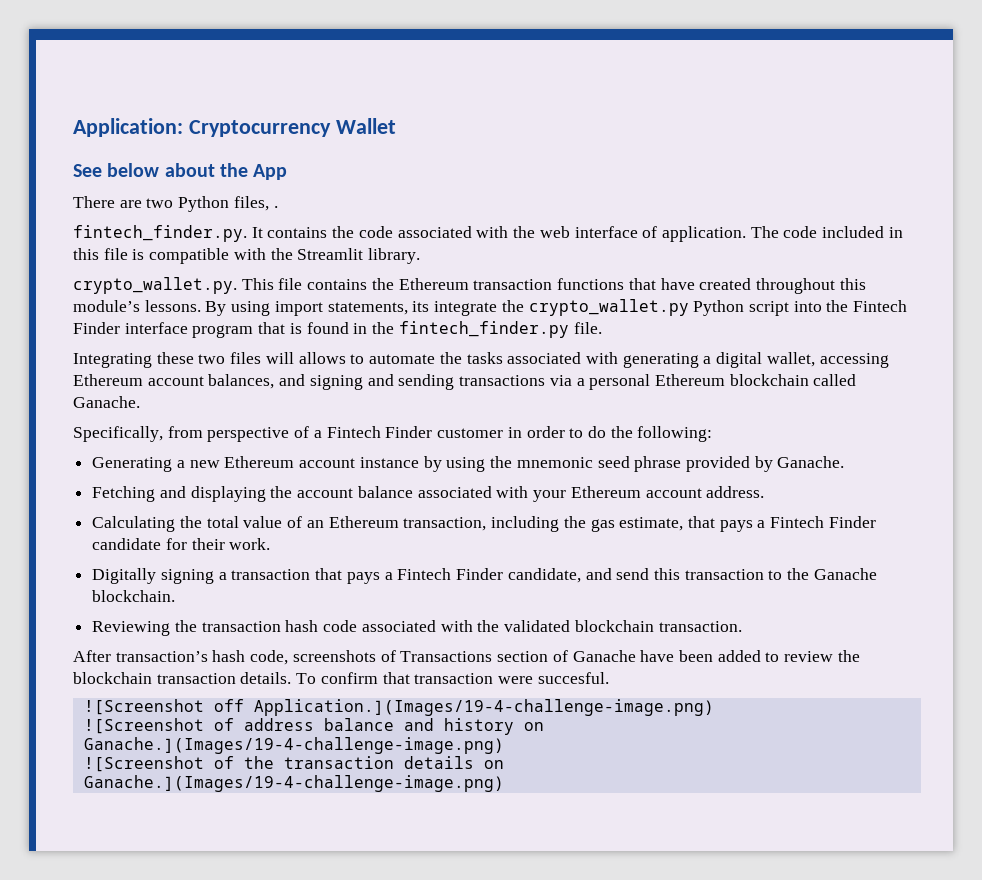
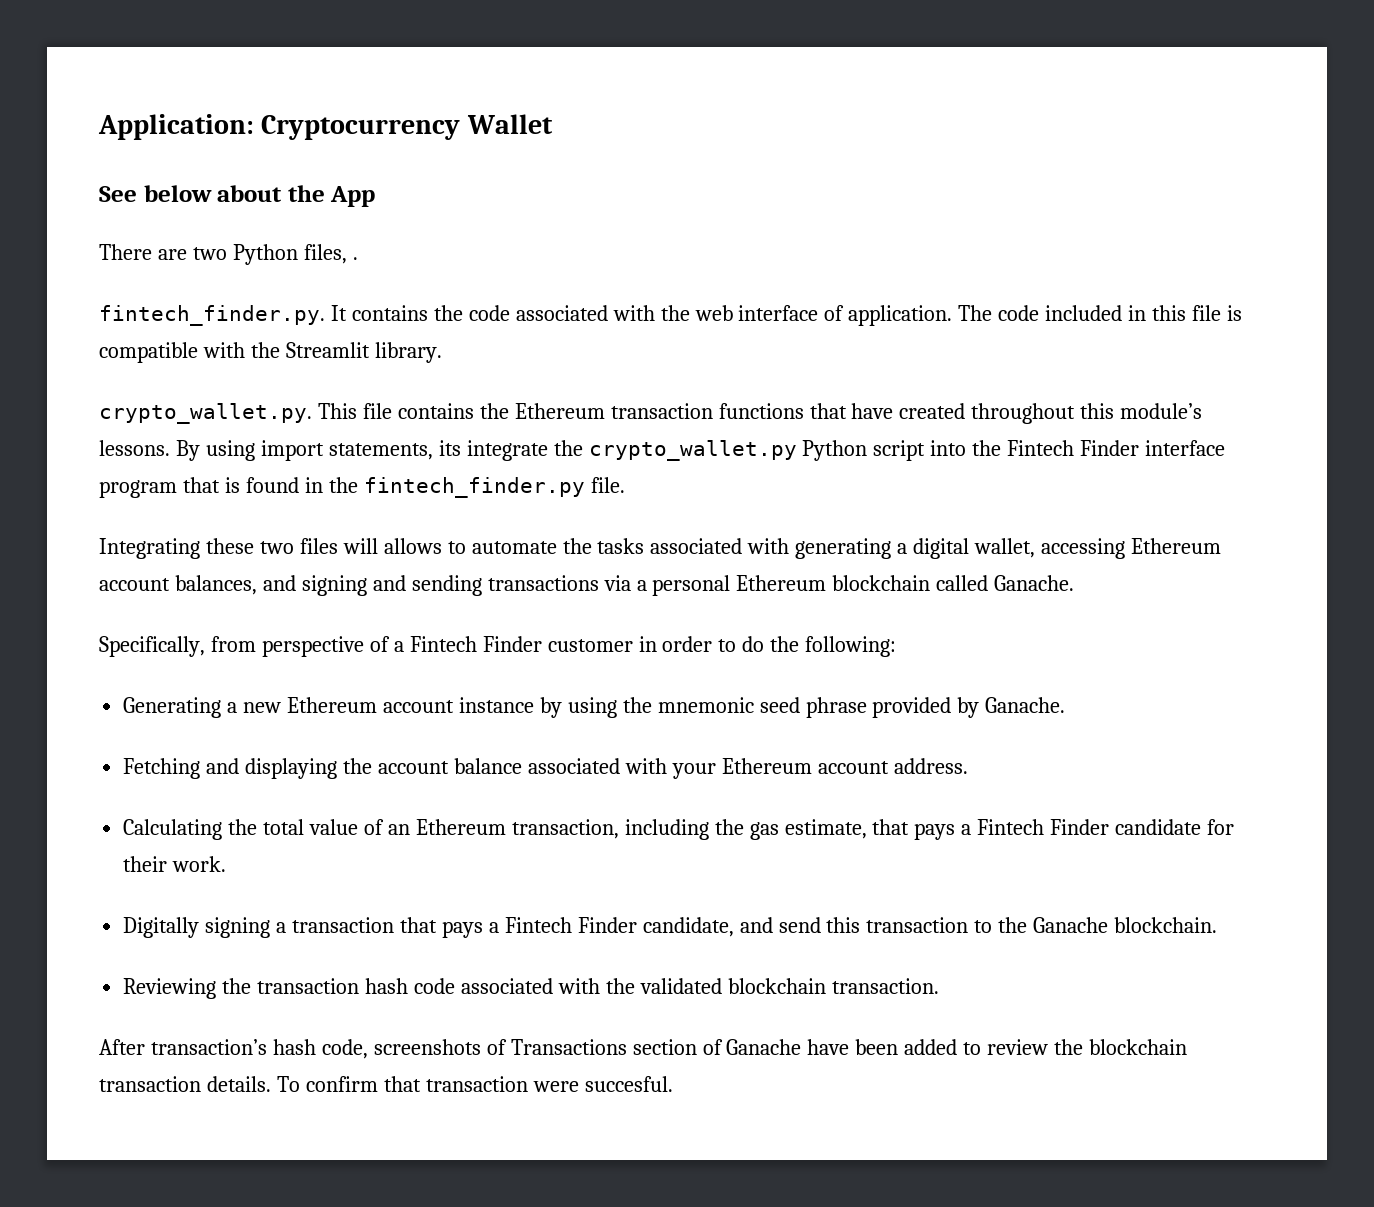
- ![Screenshot off Application.](Images/19-4-challenge-image.png)
- ![Screenshot of address balance and history on Ganache.](Images/19-4-challenge-image.png)
- ![Screenshot of the transaction details on Ganache.](Images/19-4-challenge-image.png)

